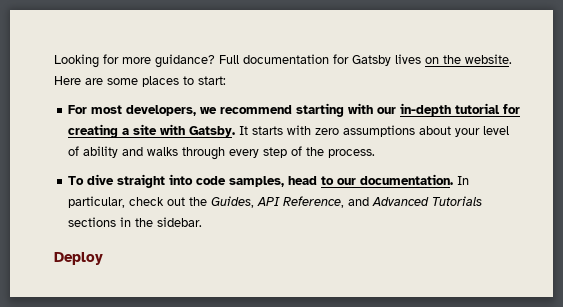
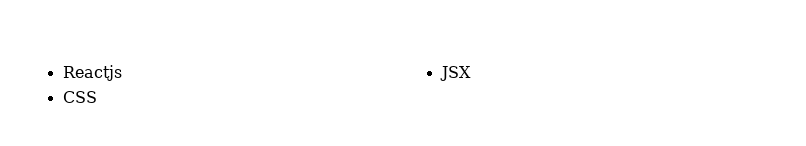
- Looking for more guidance? Full documentation for Gatsby lives on the website. Here are some places to start:
- For most developers, we recommend starting with our in-depth tutorial for creating a site with Gatsby. It starts with zero assumptions about your level of ability and walks through every step of the process.
- To dive straight into code samples, head to our documentation. In particular, check out the Guides, API Reference, and Advanced Tutorials sections in the sidebar.
- Deploy
+ Reactjs
+ CSS
+ JSX

